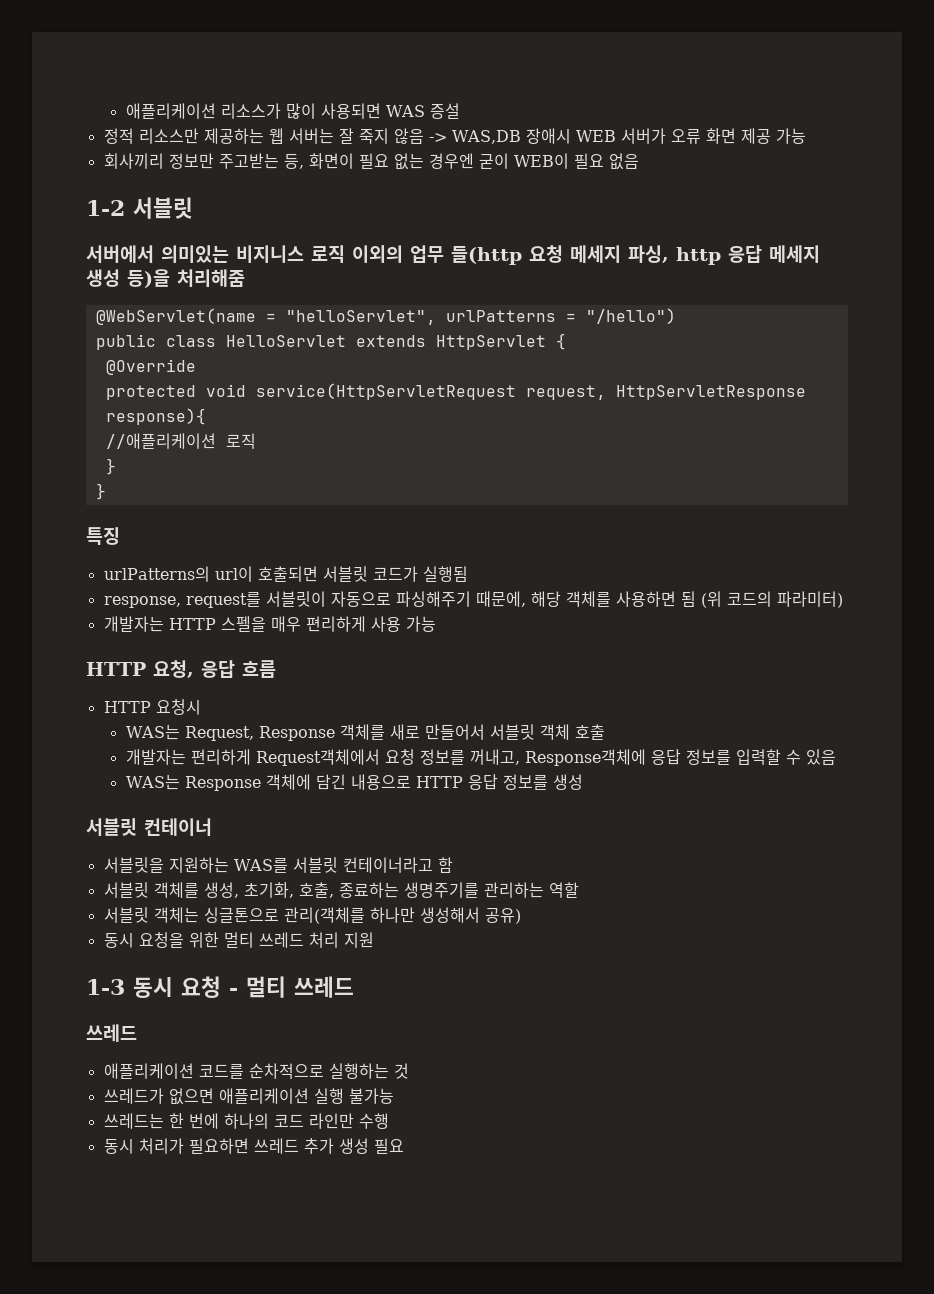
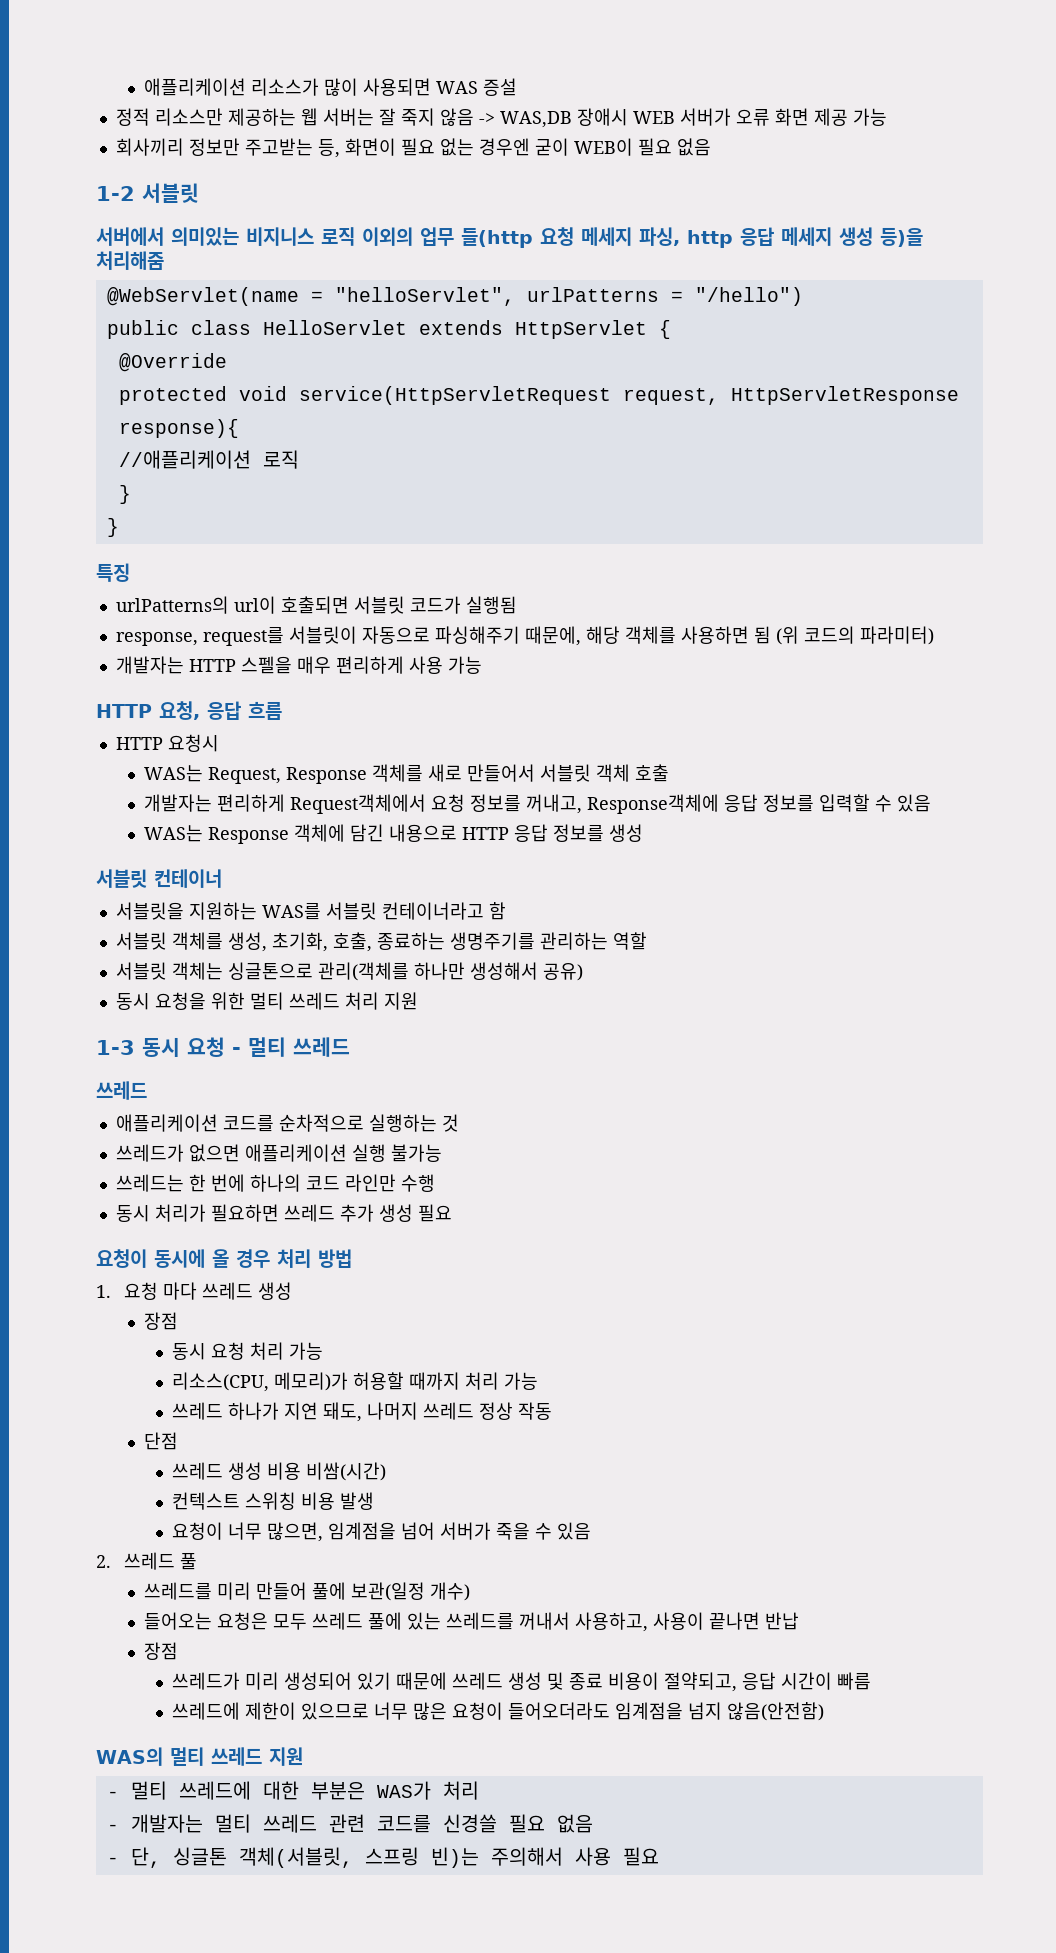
+ 요청이 동시에 올 경우 처리 방법
+ 1. 요청 마다 쓰레드 생성
+ 장점
+ 동시 요청 처리 가능
+ 리소스(CPU, 메모리)가 허용할 때까지 처리 가능
+ 쓰레드 하나가 지연 돼도, 나머지 쓰레드 정상 작동
+ 단점
+ 쓰레드 생성 비용 비쌈(시간)
+ 컨텍스트 스위칭 비용 발생
+ 요청이 너무 많으면, 임계점을 넘어 서버가 죽을 수 있음
+ 2. 쓰레드 풀
+ 쓰레드를 미리 만들어 풀에 보관(일정 개수)
+ 들어오는 요청은 모두 쓰레드 풀에 있는 쓰레드를 꺼내서 사용하고, 사용이 끝나면 반납
+ 장점
+ 쓰레드가 미리 생성되어 있기 때문에 쓰레드 생성 및 종료 비용이 절약되고, 응답 시간이 빠름
+ 쓰레드에 제한이 있으므로 너무 많은 요청이 들어오더라도 임계점을 넘지 않음(안전함)
+ WAS의 멀티 쓰레드 지원
+ - 멀티 쓰레드에 대한 부분은 WAS가 처리
+ - 개발자는 멀티 쓰레드 관련 코드를 신경쓸 필요 없음
+ - 단, 싱글톤 객체(서블릿, 스프링 빈)는 주의해서 사용 필요

